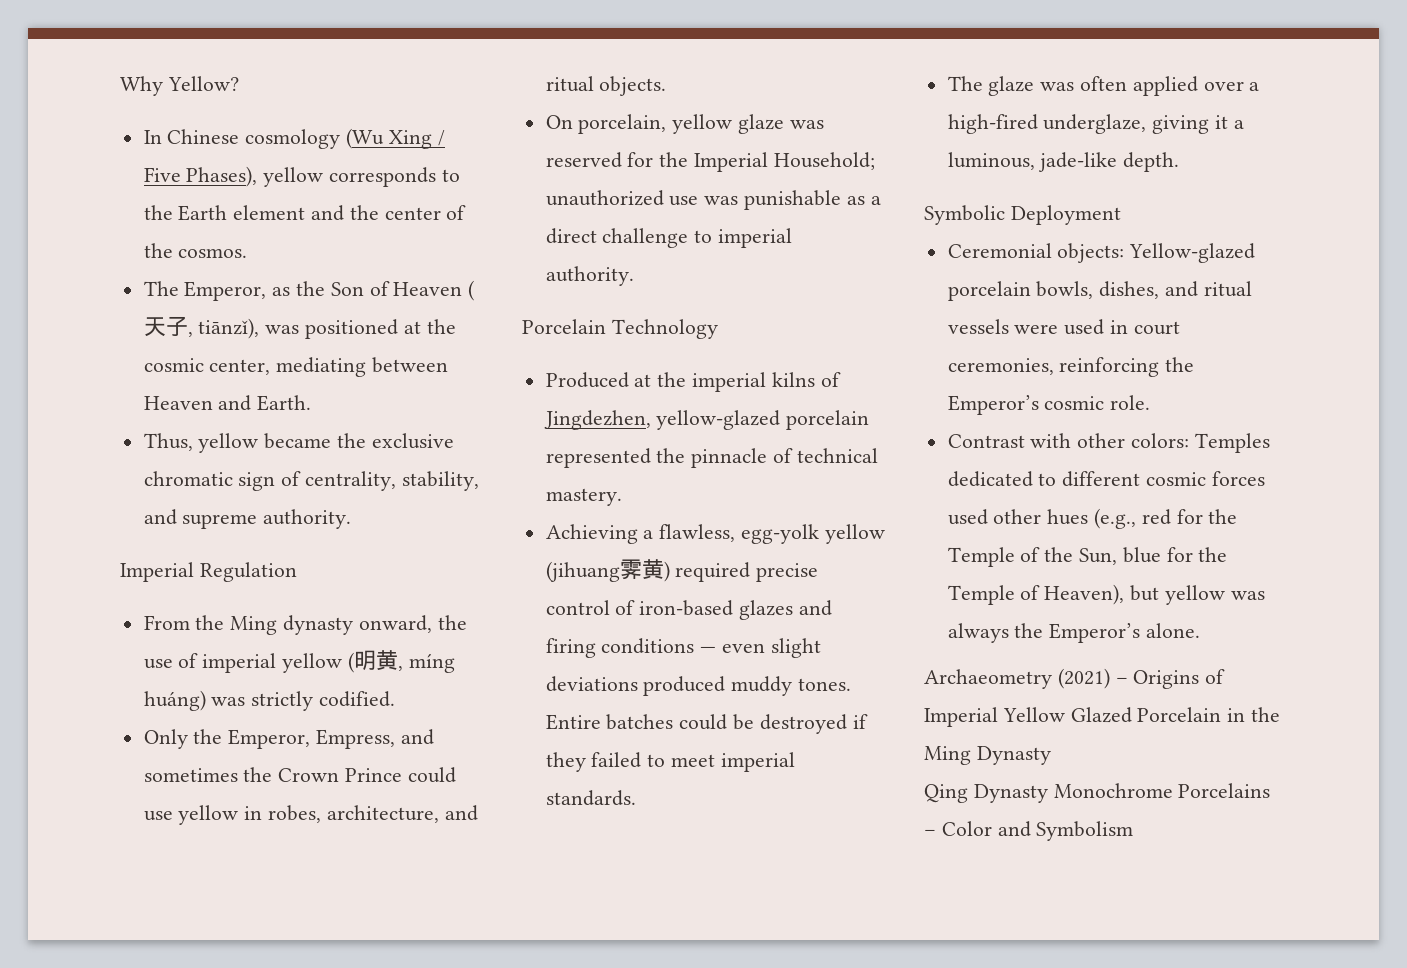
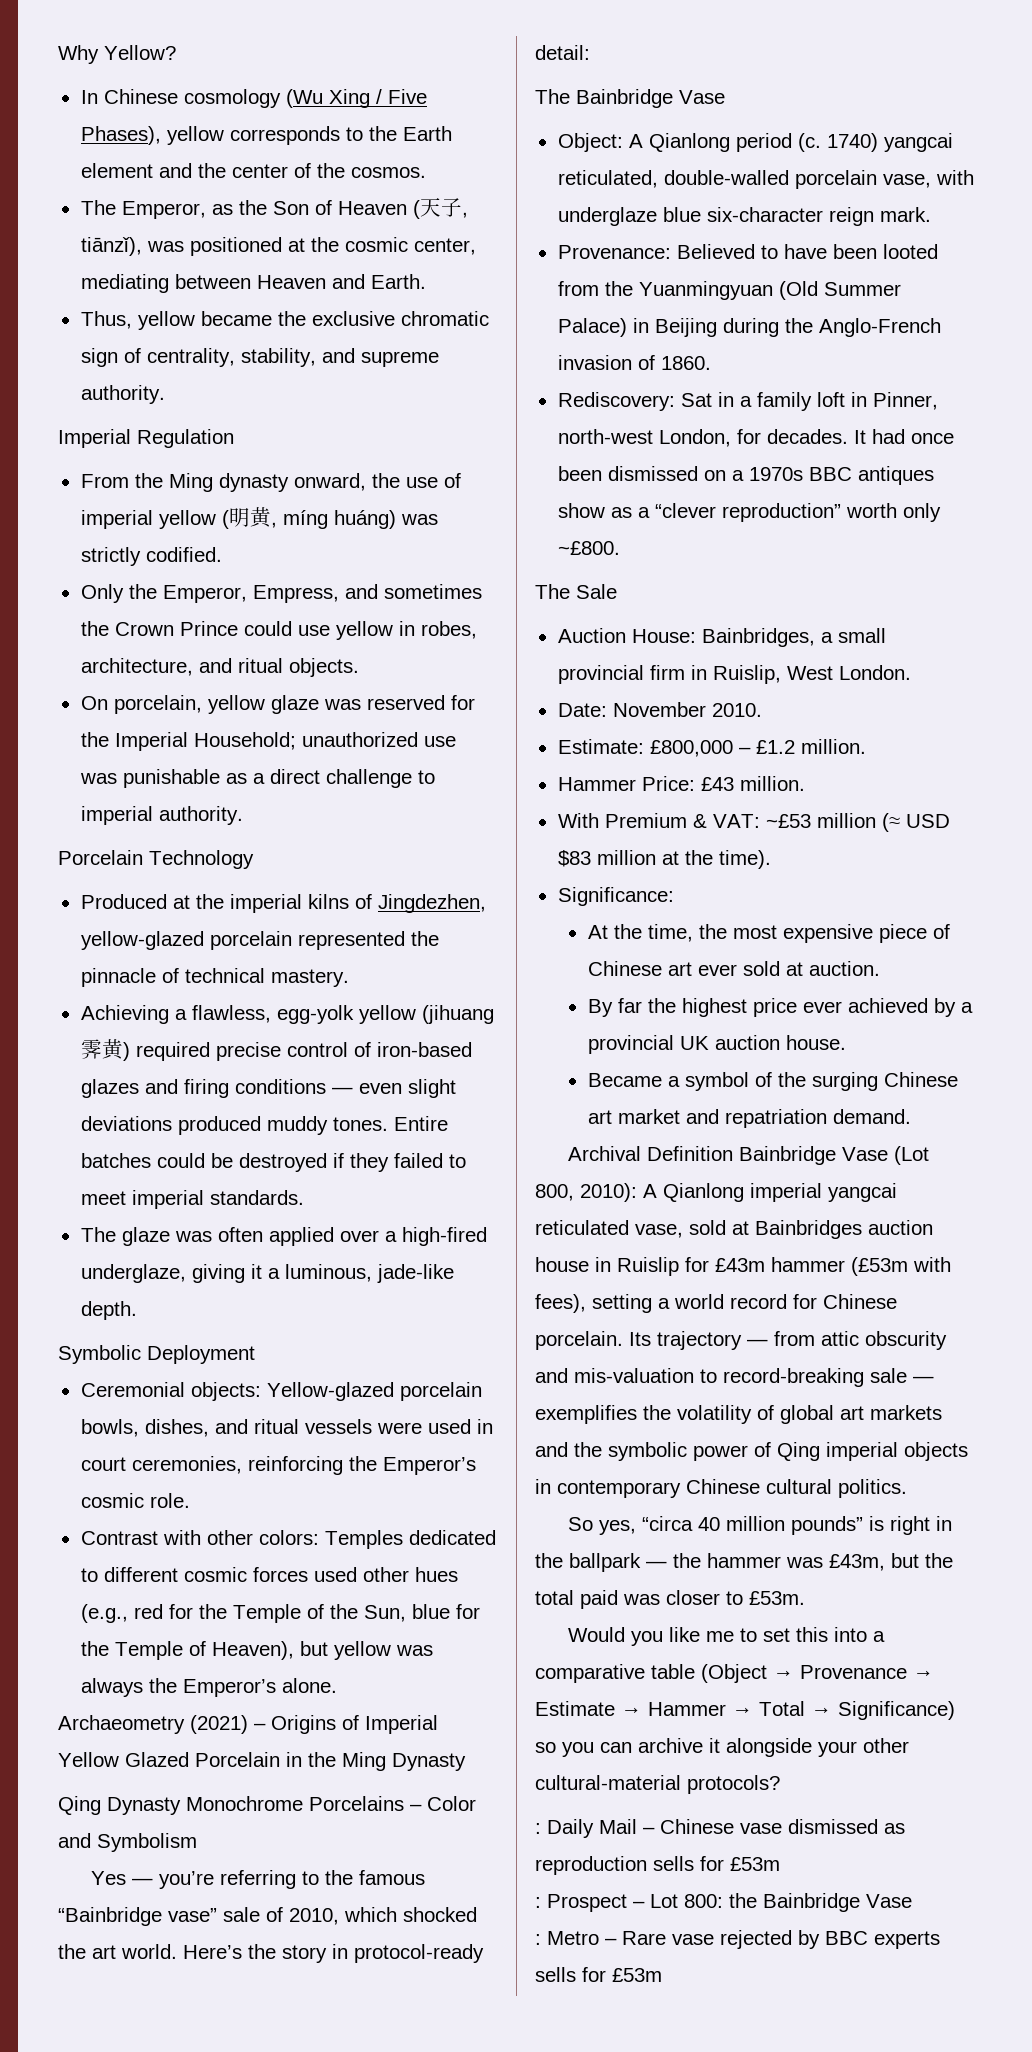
+ Yes — you’re referring to the famous “Bainbridge vase” sale of 2010, which shocked the art world. Here’s the story in protocol‑ready detail:
+ The Bainbridge Vase
+ Object: A Qianlong period (c. 1740) yangcai reticulated, double‑walled porcelain vase, with underglaze blue six‑character reign mark.
+ Provenance: Believed to have been looted from the Yuanmingyuan (Old Summer Palace) in Beijing during the Anglo‑French invasion of 1860.
+ Rediscovery: Sat in a family loft in Pinner, north‑west London, for decades. It had once been dismissed on a 1970s BBC antiques show as a “clever reproduction” worth only ~£800.
+ The Sale
+ Auction House: Bainbridges, a small provincial firm in Ruislip, West London.
+ Date: November 2010.
+ Estimate: £800,000 – £1.2 million.
+ Hammer Price: £43 million.
+ With Premium & VAT: ~£53 million (≈ USD $83 million at the time).
+ Significance:
+ At the time, the most expensive piece of Chinese art ever sold at auction.
+ By far the highest price ever achieved by a provincial UK auction house.
+ Became a symbol of the surging Chinese art market and repatriation demand.
+ Archival Definition Bainbridge Vase (Lot 800, 2010): A Qianlong imperial yangcai reticulated vase, sold at Bainbridges auction house in Ruislip for £43m hammer (£53m with fees), setting a world record for Chinese porcelain. Its trajectory — from attic obscurity and mis‑valuation to record‑breaking sale — exemplifies the volatility of global art markets and the symbolic power of Qing imperial objects in contemporary Chinese cultural politics.
+ So yes, “circa 40 million pounds” is right in the ballpark — the hammer was £43m, but the total paid was closer to £53m.
+ Would you like me to set this into a comparative table (Object → Provenance → Estimate → Hammer → Total → Significance) so you can archive it alongside your other cultural‑material protocols?
+ : Daily Mail – Chinese vase dismissed as reproduction sells for £53m
+ : Prospect – Lot 800: the Bainbridge Vase
+ : Metro – Rare vase rejected by BBC experts sells for £53m

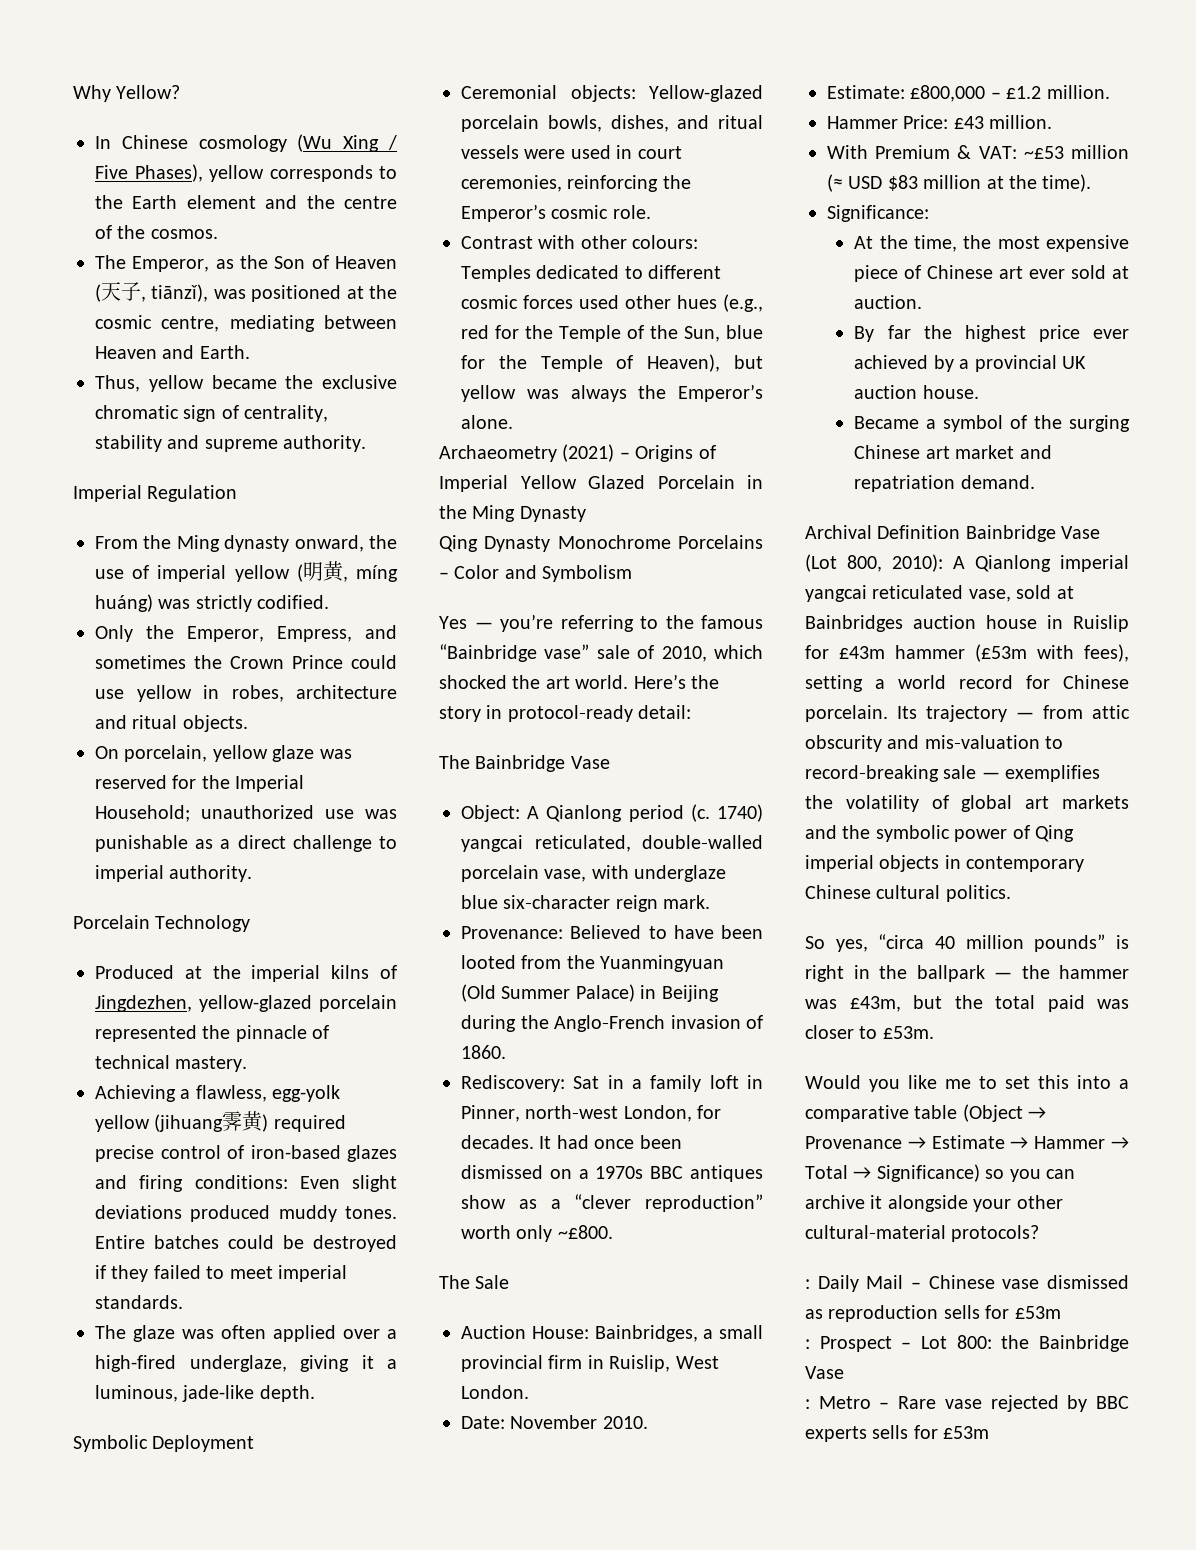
- In Chinese cosmology (Wu Xing / Five Phases), yellow corresponds to the Earth element and the center of the cosmos.
+ In Chinese cosmology (Wu Xing / Five Phases), yellow corresponds to the Earth element and the centre of the cosmos.
- The Emperor, as the Son of Heaven (天子, tiānzǐ), was positioned at the cosmic center, mediating between Heaven and Earth.
+ The Emperor, as the Son of Heaven (天子, tiānzǐ), was positioned at the cosmic centre, mediating between Heaven and Earth.
- Thus, yellow became the exclusive chromatic sign of centrality, stability, and supreme authority.
+ Thus, yellow became the exclusive chromatic sign of centrality, stability and supreme authority.
- Only the Emperor, Empress, and sometimes the Crown Prince could use yellow in robes, architecture, and ritual objects.
+ Only the Emperor, Empress, and sometimes the Crown Prince could use yellow in robes, architecture and ritual objects.
- Achieving a flawless, egg-yolk yellow (jihuang霁黄) required precise control of iron-based glazes and firing conditions — even slight deviations produced muddy tones.
+ Achieving a flawless, egg-yolk yellow (jihuang霁黄) required precise control of iron-based glazes and firing conditions: Even slight deviations produced muddy tones.
- Contrast with other colors: Temples dedicated to different cosmic forces used other hues (e.g., red for the Temple of the Sun, blue for the Temple of Heaven), but yellow was always the Emperor’s alone.
+ Contrast with other colours: Temples dedicated to different cosmic forces used other hues (e.g., red for the Temple of the Sun, blue for the Temple of Heaven), but yellow was always the Emperor’s alone.

